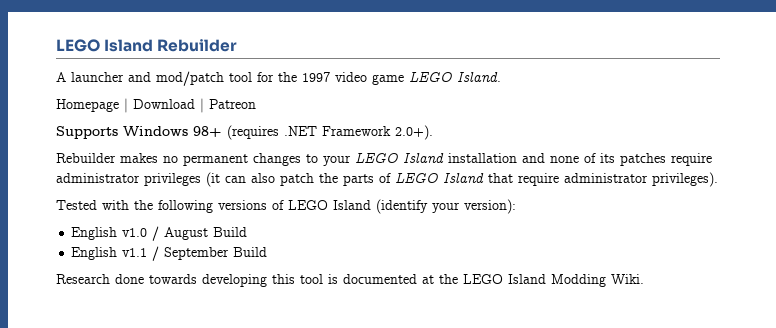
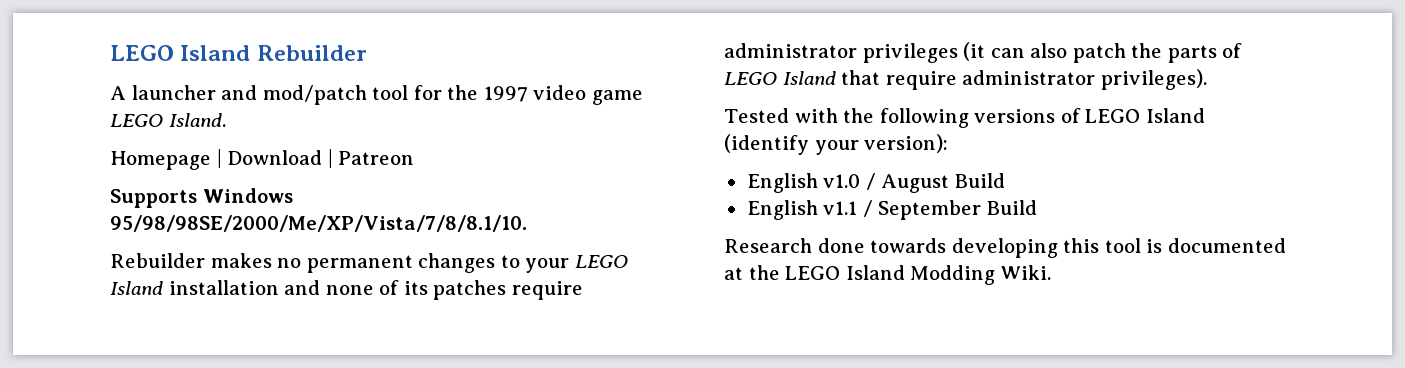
- Supports Windows 98+ (requires .NET Framework 2.0+).
+ Supports Windows 95/98/98SE/2000/Me/XP/Vista/7/8/8.1/10.

